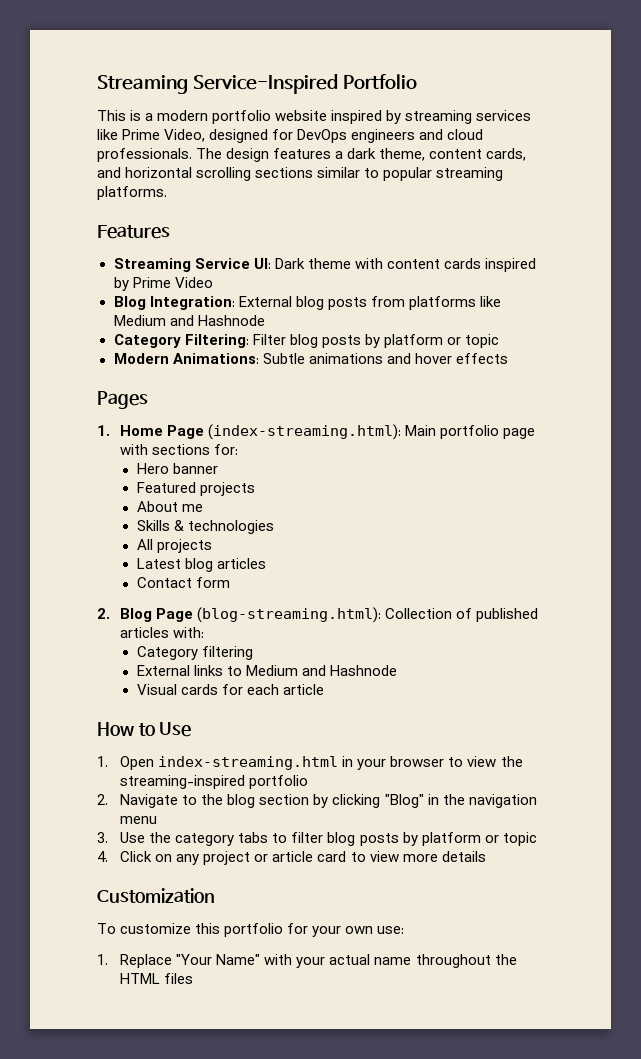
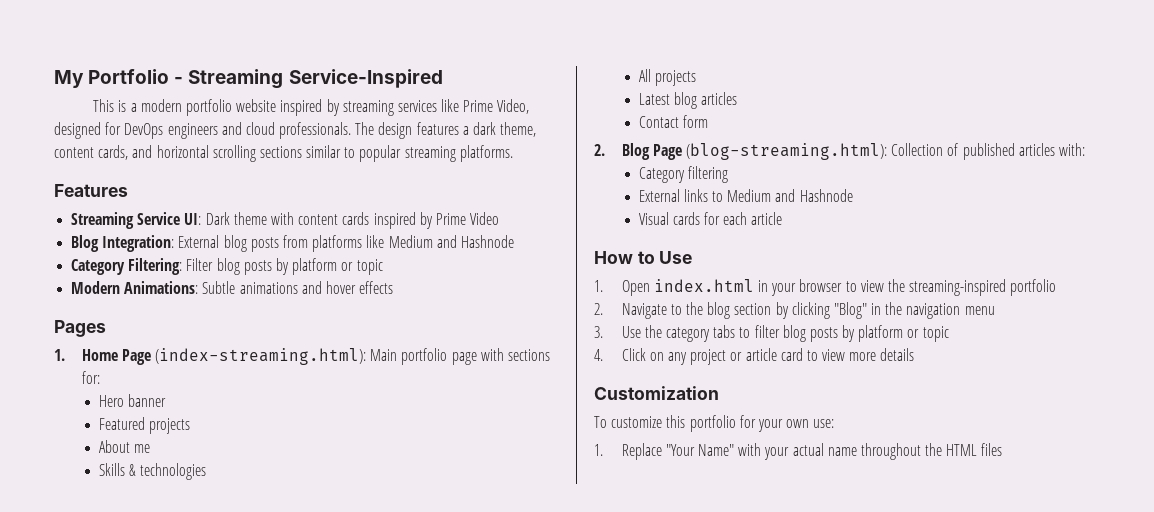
- Streaming Service-Inspired Portfolio
+ My Portfolio - Streaming Service-Inspired
- 1. Open index-streaming.html in your browser to view the streaming-inspired portfolio
+ 1. Open index.html in your browser to view the streaming-inspired portfolio

